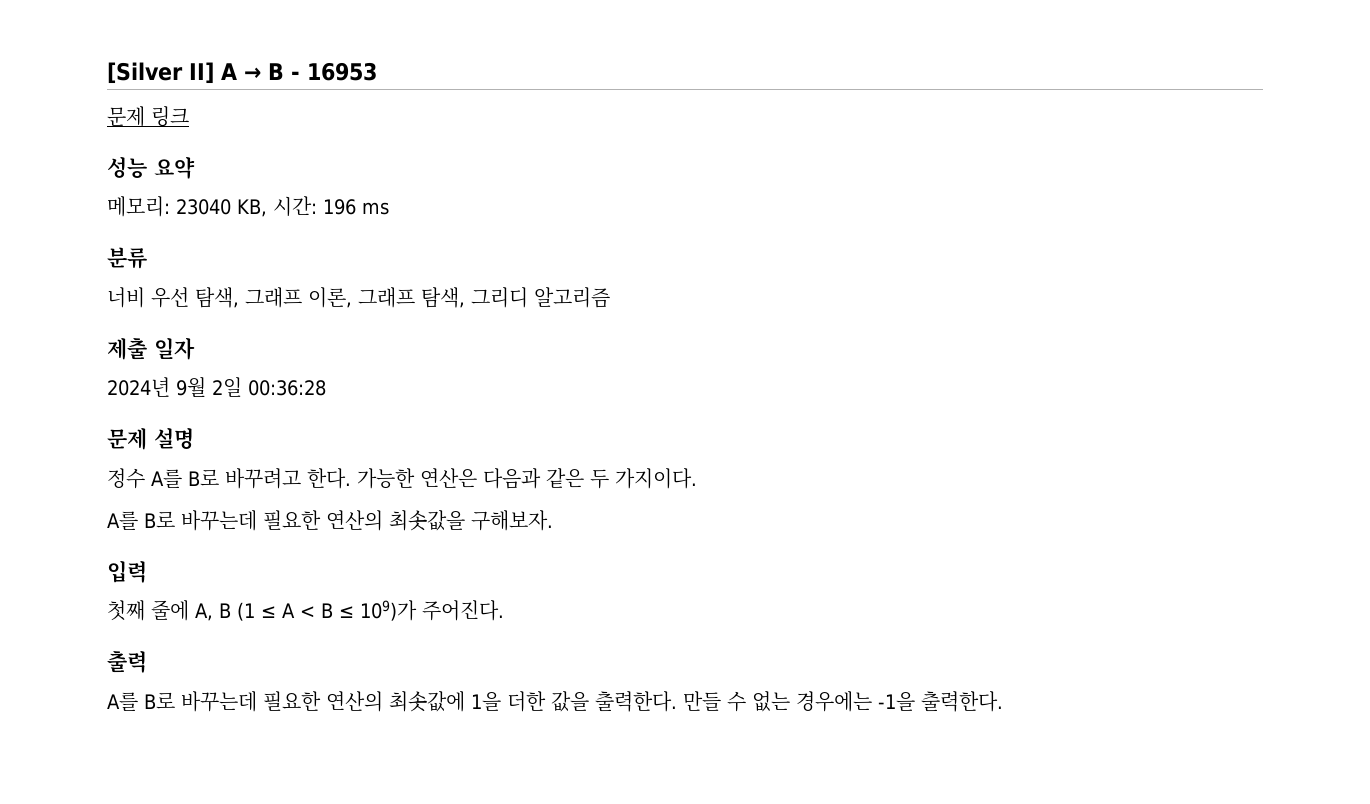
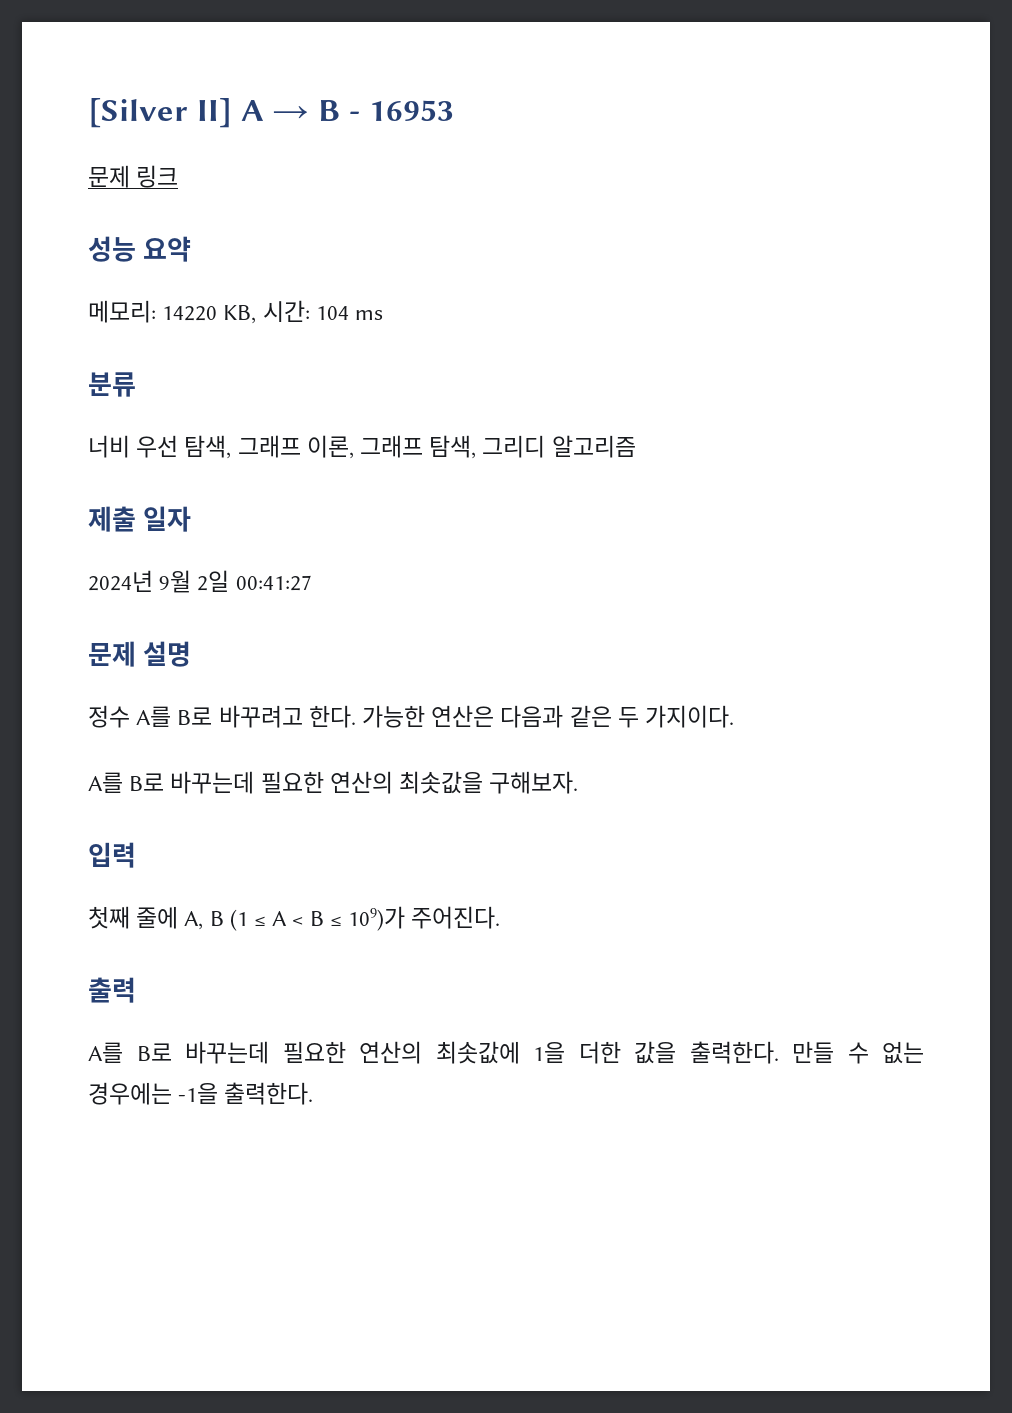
- 메모리: 23040 KB, 시간: 196 ms
+ 메모리: 14220 KB, 시간: 104 ms
- 2024년 9월 2일 00:36:28
+ 2024년 9월 2일 00:41:27

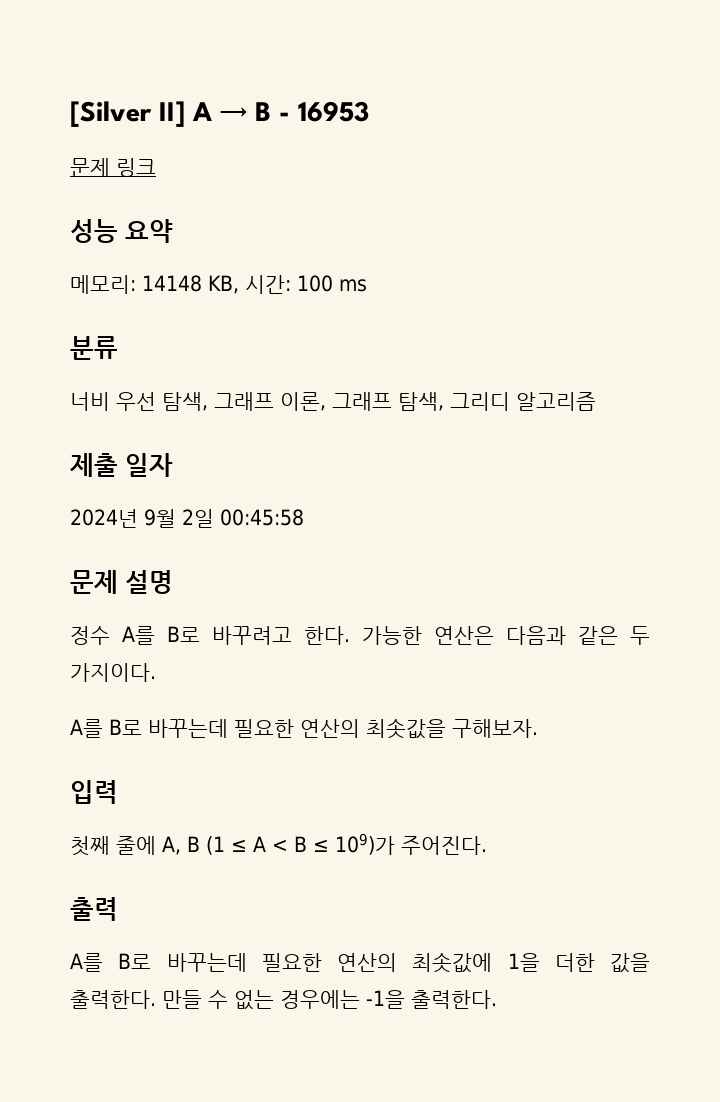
- 메모리: 14220 KB, 시간: 104 ms
+ 메모리: 14148 KB, 시간: 100 ms
- 2024년 9월 2일 00:41:27
+ 2024년 9월 2일 00:45:58

